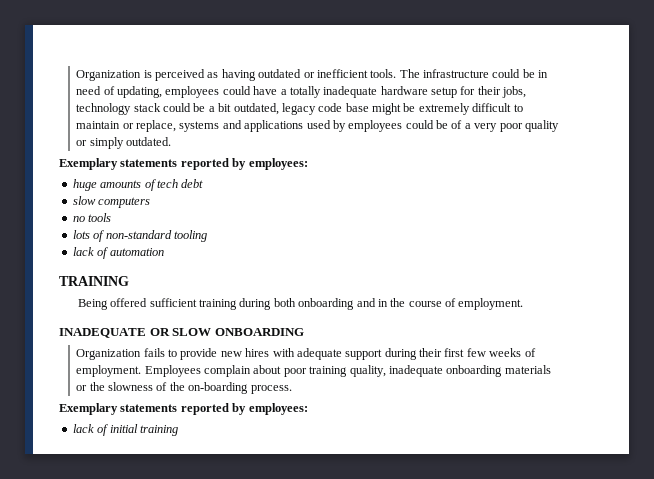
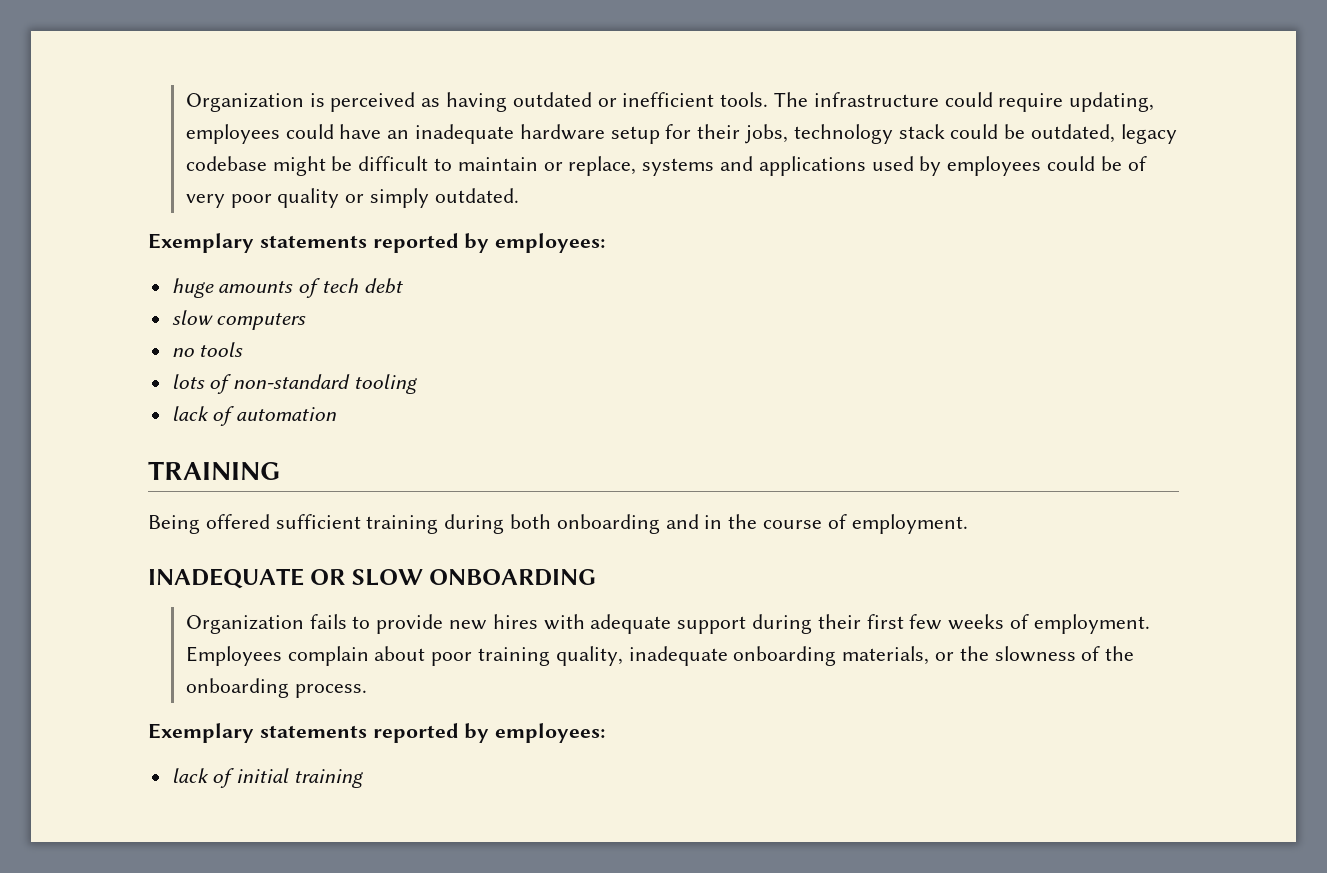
- The infrastructure could be in need of updating, employees could have a totally inadequate hardware setup for their jobs, technology stack could be a bit outdated, legacy code base might be extremely difficult to maintain or replace, systems and applications used by employees could be of a very poor quality or simply outdated.
+ The infrastructure could require updating, employees could have an inadequate hardware setup for their jobs, technology stack could be outdated, legacy codebase might be difficult to maintain or replace, systems and applications used by employees could be of very poor quality or simply outdated.
- Employees complain about poor training quality, inadequate onboarding materials or the slowness of the on-boarding process.
+ Employees complain about poor training quality, inadequate onboarding materials, or the slowness of the onboarding process.

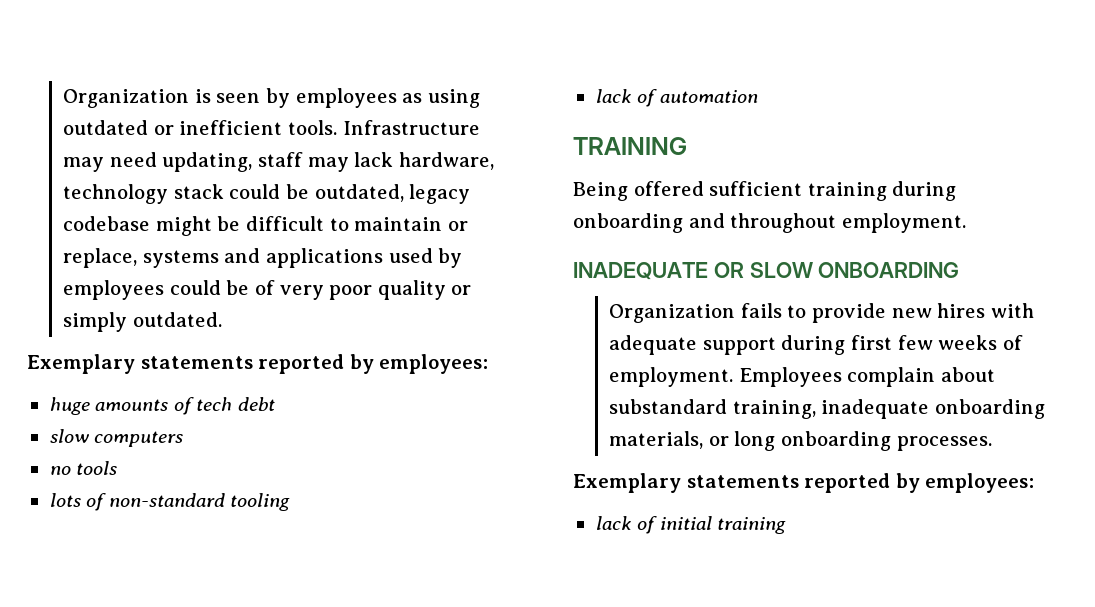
- Organization is perceived as having outdated or inefficient tools. The infrastructure could require updating, employees could have an inadequate hardware setup for their jobs, technology stack could be outdated, legacy codebase might be difficult to maintain or replace, systems and applications used by employees could be of very poor quality or simply outdated.
+ Organization is seen by employees as using outdated or inefficient tools. Infrastructure may need updating, staff may lack hardware, technology stack could be outdated, legacy codebase might be difficult to maintain or replace, systems and applications used by employees could be of very poor quality or simply outdated.
- Being offered sufficient training during both onboarding and in the course of employment.
+ Being offered sufficient training during onboarding and throughout employment.
- Organization fails to provide new hires with adequate support during their first few weeks of employment.
+ Organization fails to provide new hires with adequate support during first few weeks of employment.
- Employees complain about poor training quality, inadequate onboarding materials, or the slowness of the onboarding process.
+ Employees complain about substandard training, inadequate onboarding materials, or long onboarding processes.

